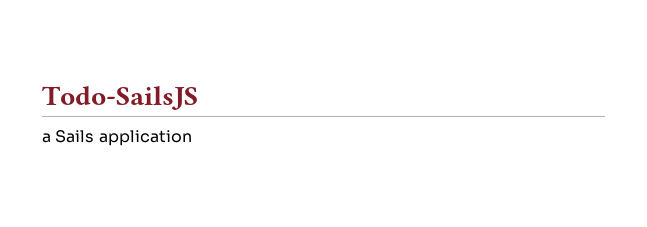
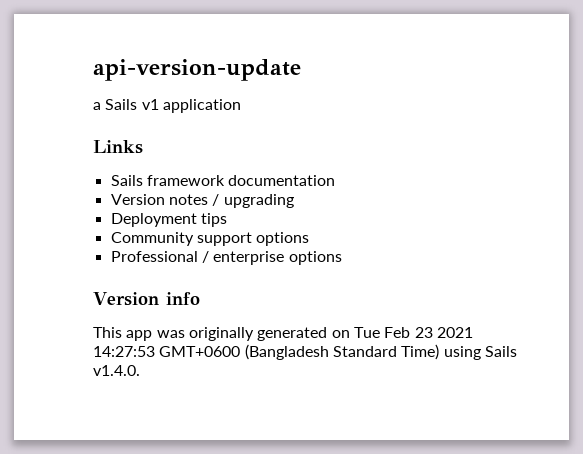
- Todo-SailsJS
+ api-version-update
- a Sails application
+ a Sails v1 application
+ Links
+ Sails framework documentation
+ Version notes / upgrading
+ Deployment tips
+ Community support options
+ Professional / enterprise options
+ Version info
+ This app was originally generated on Tue Feb 23 2021 14:27:53 GMT+0600 (Bangladesh Standard Time) using Sails v1.4.0.

